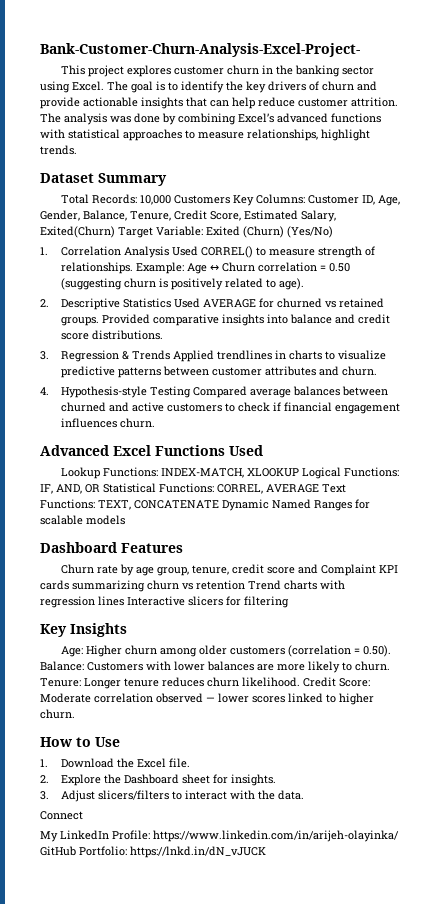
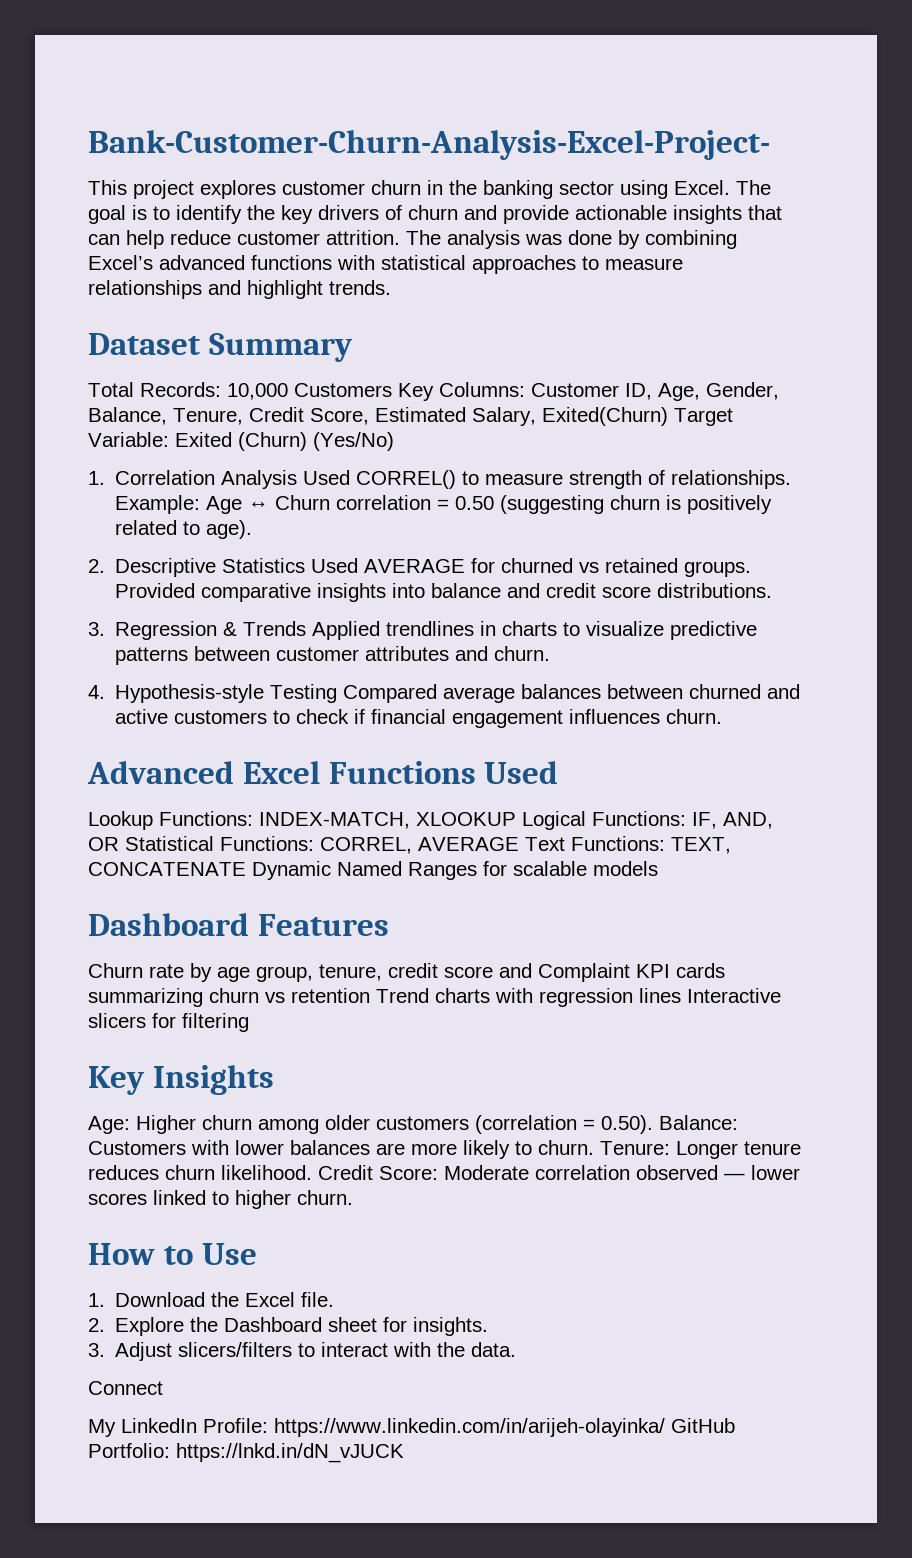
- The analysis was done by combining Excel’s advanced functions with statistical approaches to measure relationships, highlight trends.
+ The analysis was done by combining Excel’s advanced functions with statistical approaches to measure relationships and highlight trends.

